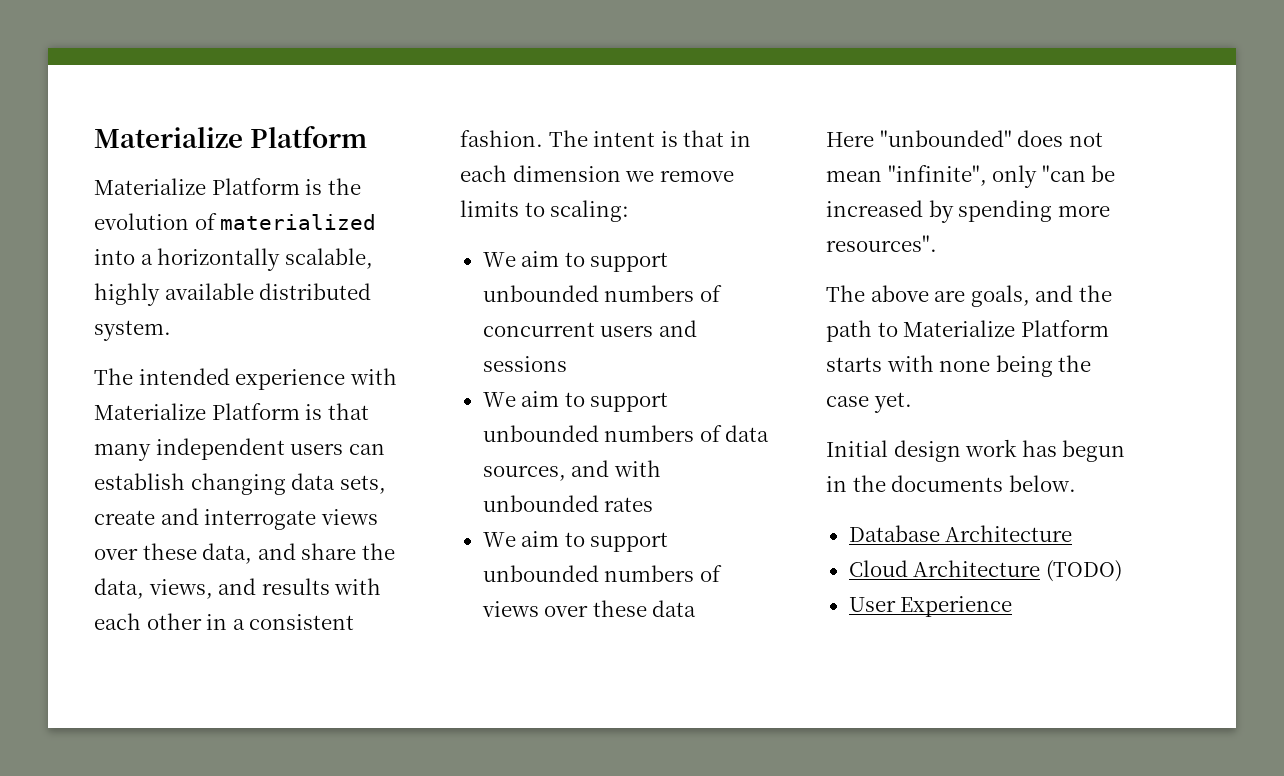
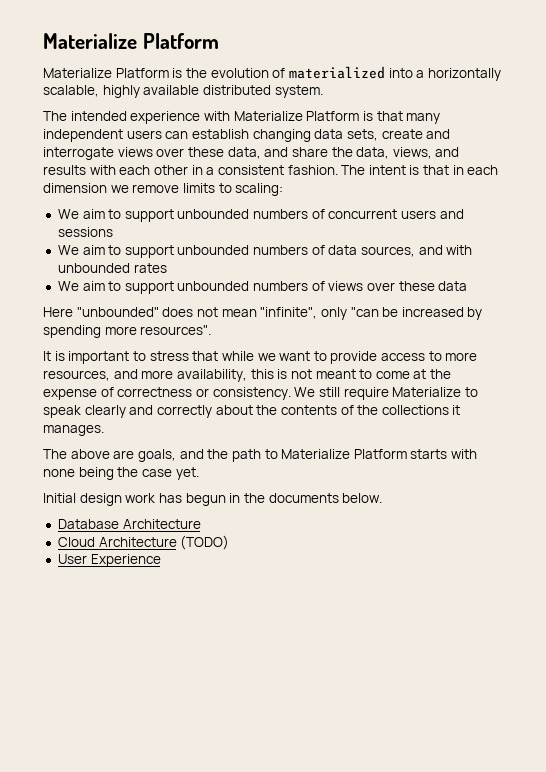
+ It is important to stress that while we want to provide access to more resources, and more availability, this is not meant to come at the expense of correctness or consistency. We still require Materialize to speak clearly and correctly about the contents of the collections it manages.

